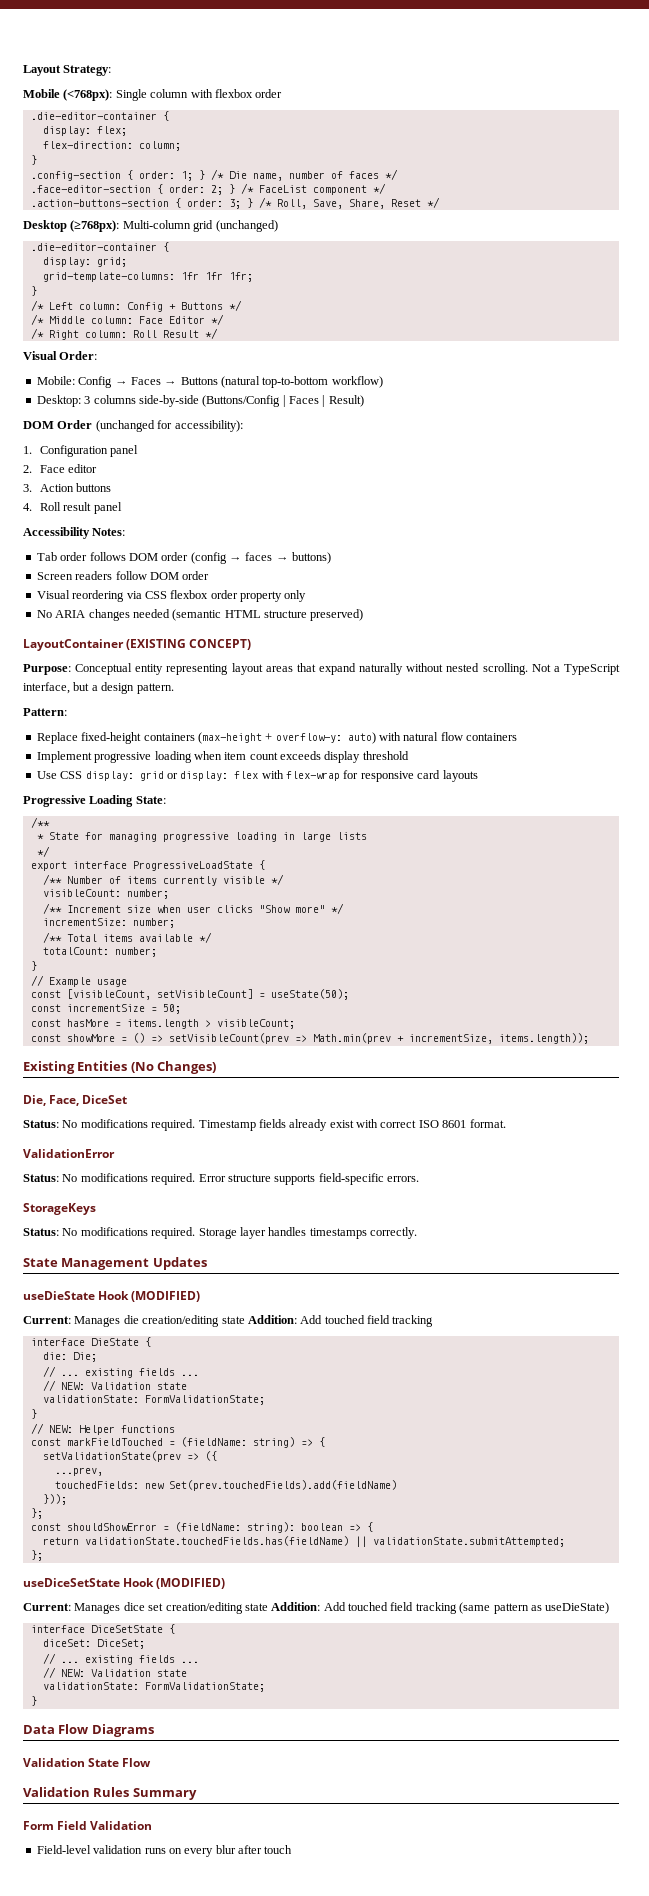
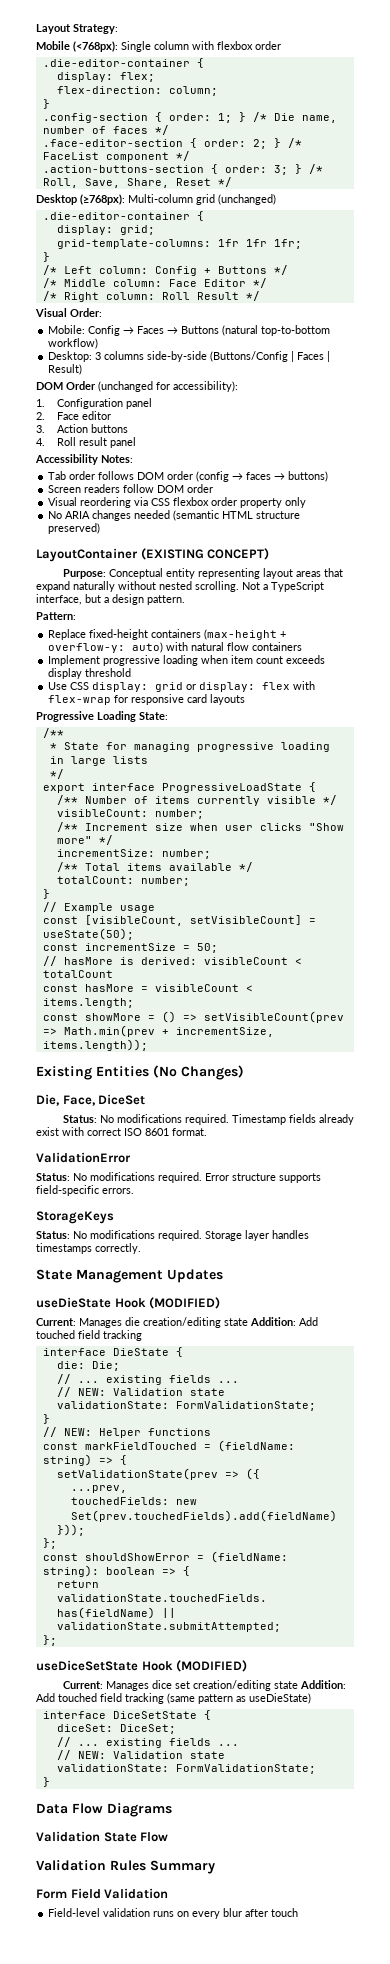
+ // hasMore is derived: visibleCount < totalCount
- const hasMore = items.length > visibleCount;
+ const hasMore = visibleCount < items.length;

